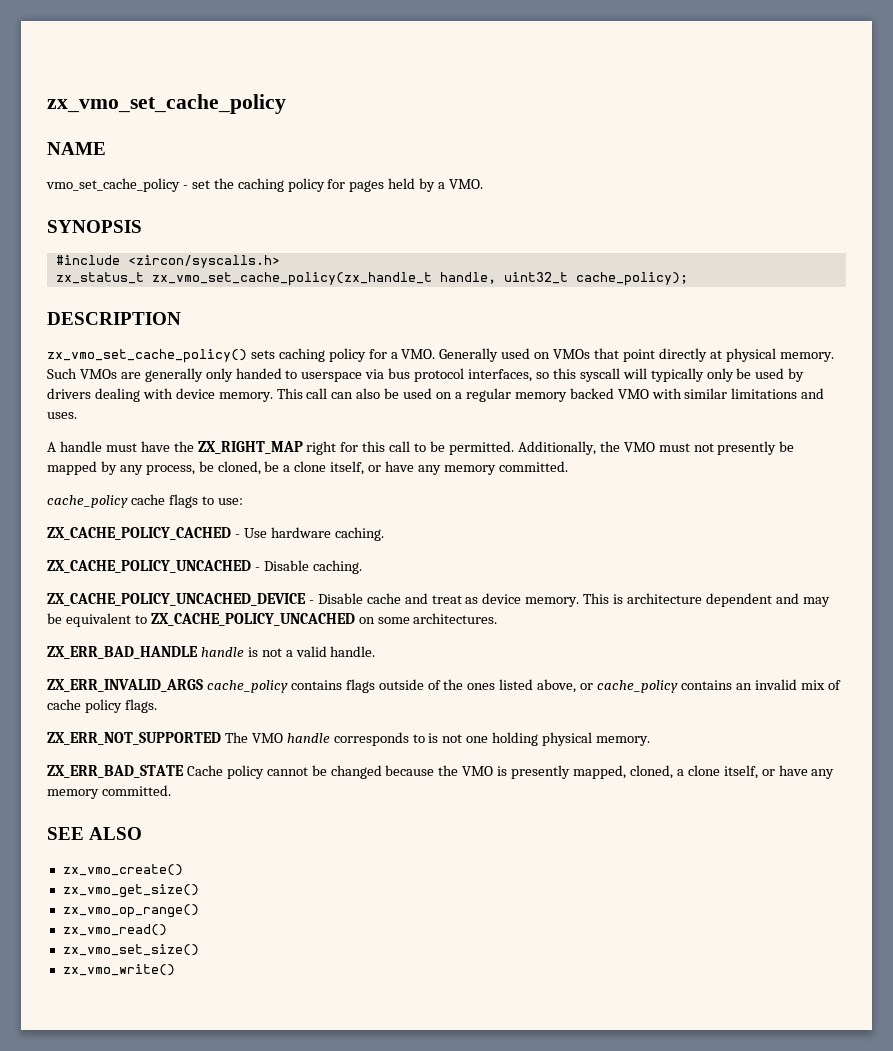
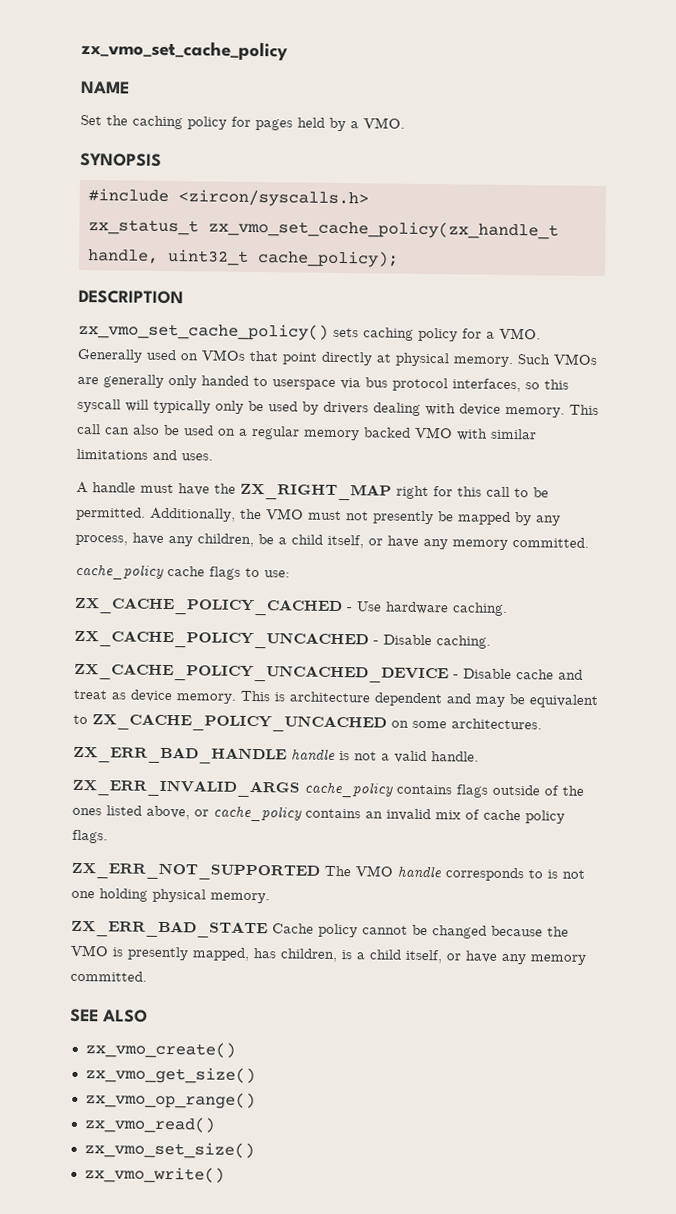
- vmo_set_cache_policy - set the caching policy for pages held by a VMO.
+ Set the caching policy for pages held by a VMO.
- Additionally, the VMO must not presently be mapped by any process, be cloned, be a clone itself, or have any memory committed.
+ Additionally, the VMO must not presently be mapped by any process, have any children, be a child itself, or have any memory committed.
- ZX_ERR_BAD_STATE Cache policy cannot be changed because the VMO is presently mapped, cloned, a clone itself, or have any memory committed.
+ ZX_ERR_BAD_STATE Cache policy cannot be changed because the VMO is presently mapped, has children, is a child itself, or have any memory committed.

